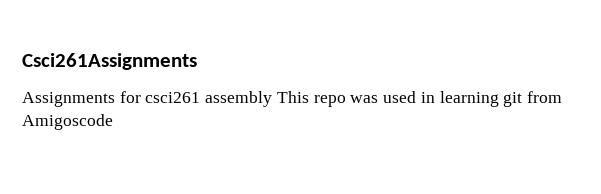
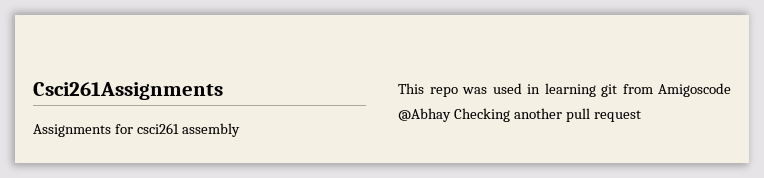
- Assignments for csci261 assembly This repo was used in learning git from Amigoscode
+ Assignments for csci261 assembly
+ This repo was used in learning git from Amigoscode @Abhay Checking another pull request

